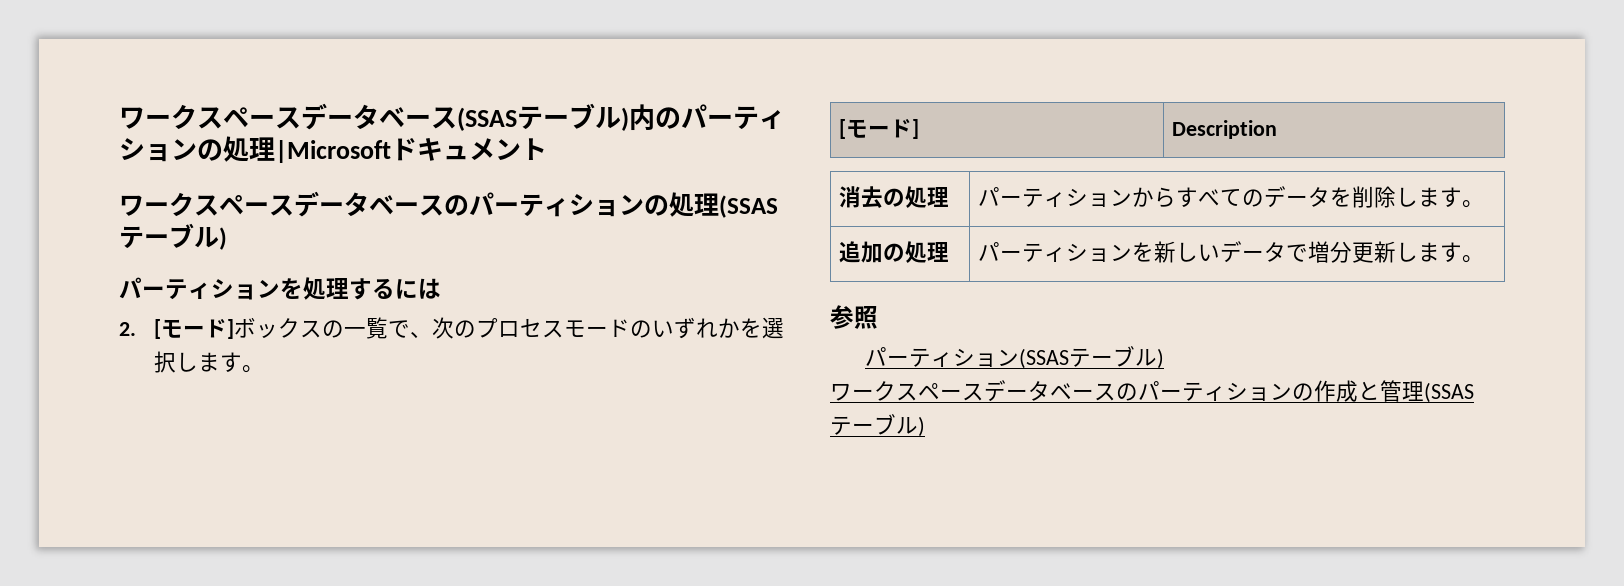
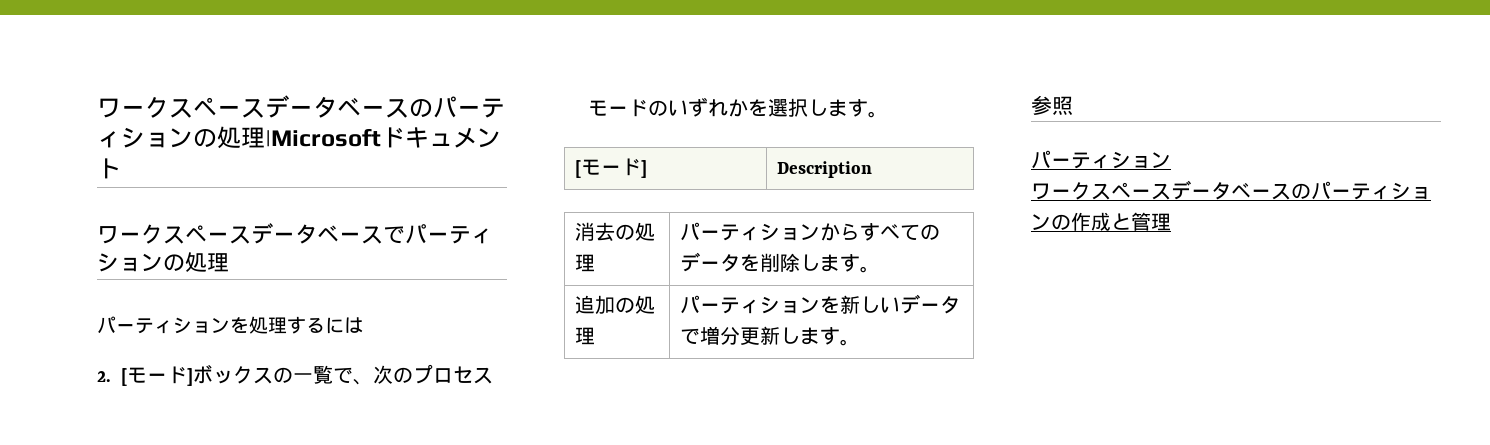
- ワークスペースデータベース(SSASテーブル)内のパーティションの処理|Microsoftドキュメント
+ ワークスペースデータベースのパーティションの処理|Microsoftドキュメント
- ワークスペースデータベースのパーティションの処理(SSASテーブル)
+ ワークスペースデータベースでパーティションの処理
  参照
- パーティション(SSASテーブル)
+ パーティション
- ワークスペースデータベースのパーティションの作成と管理(SSASテーブル)
+ ワークスペースデータベースのパーティションの作成と管理

